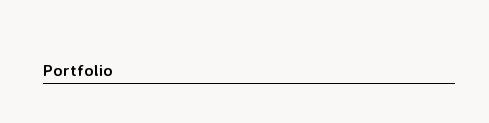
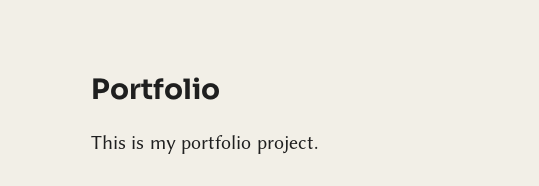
+ This is my portfolio project.

